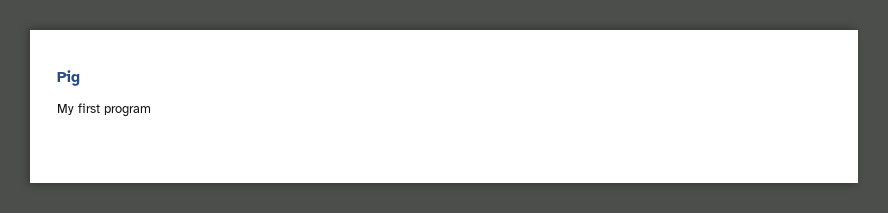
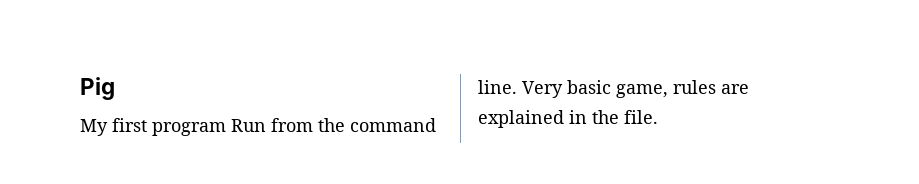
- My first program
+ My first program Run from the command line. Very basic game, rules are explained in the file.

